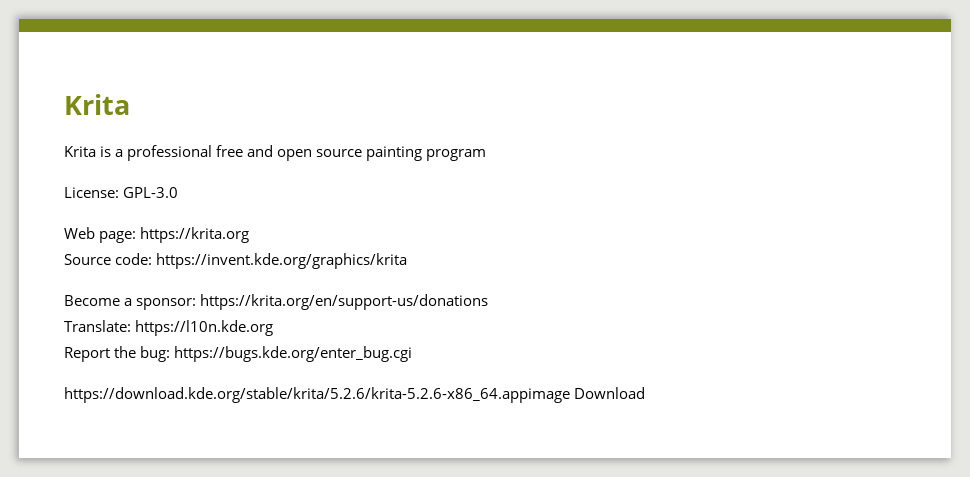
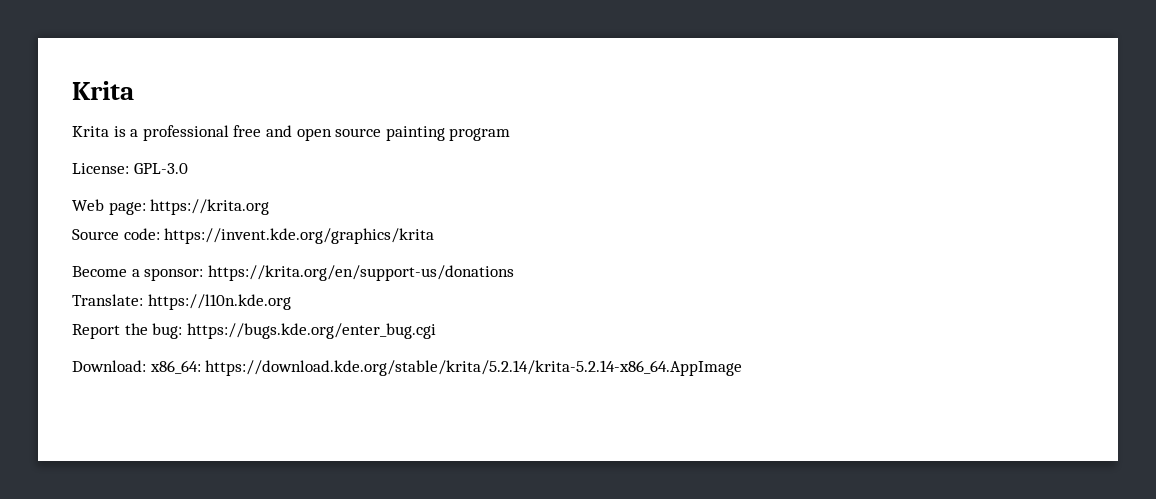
- https://download.kde.org/stable/krita/5.2.6/krita-5.2.6-x86_64.appimage Download
+ Download: x86_64: https://download.kde.org/stable/krita/5.2.14/krita-5.2.14-x86_64.AppImage

